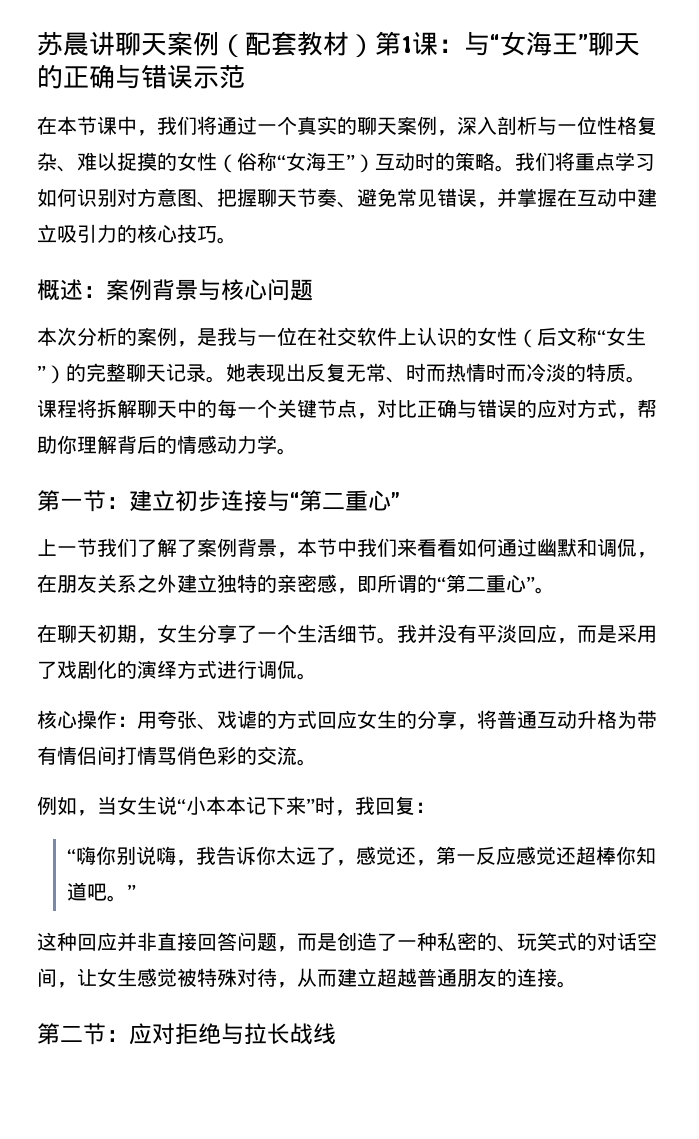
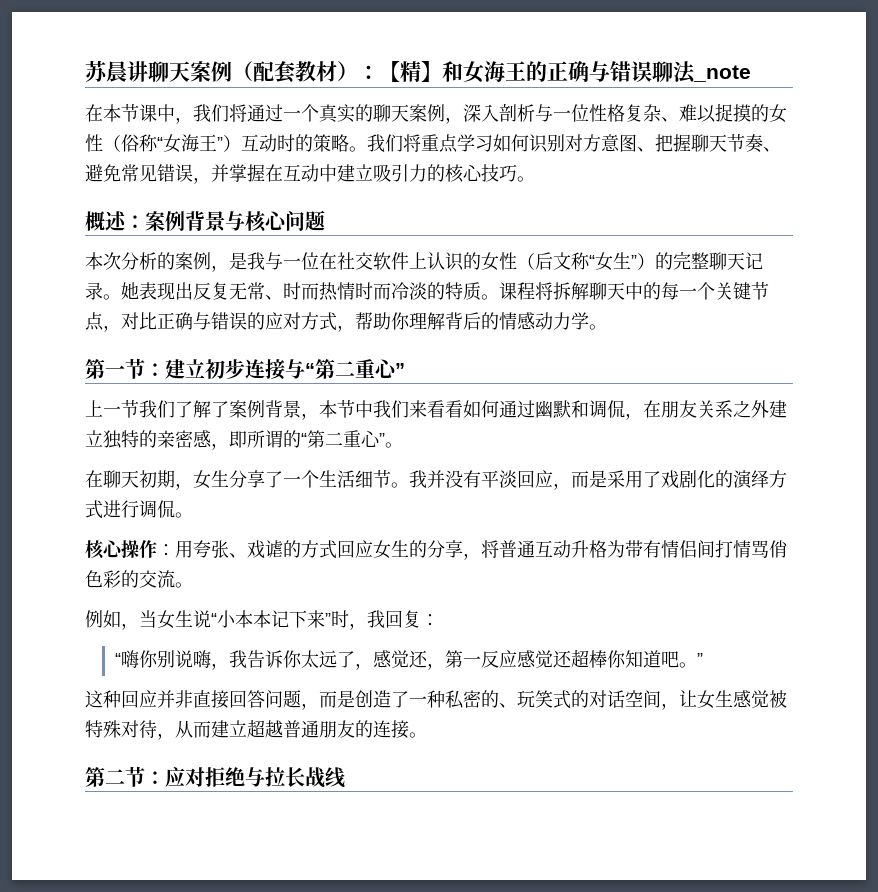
- 苏晨讲聊天案例（配套教材）第1课：与“女海王”聊天的正确与错误示范
+ 苏晨讲聊天案例（配套教材）：【精】和女海王的正确与错误聊法_note

